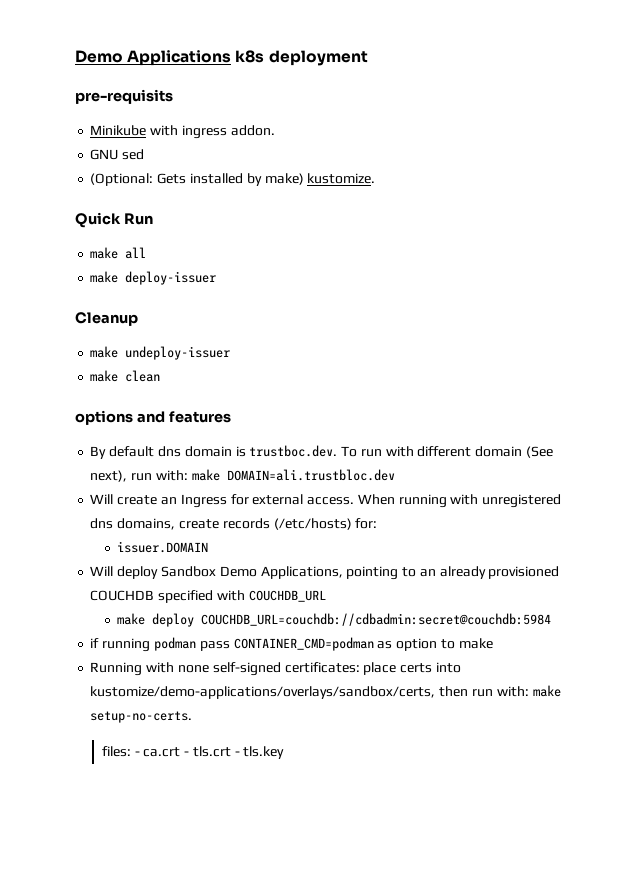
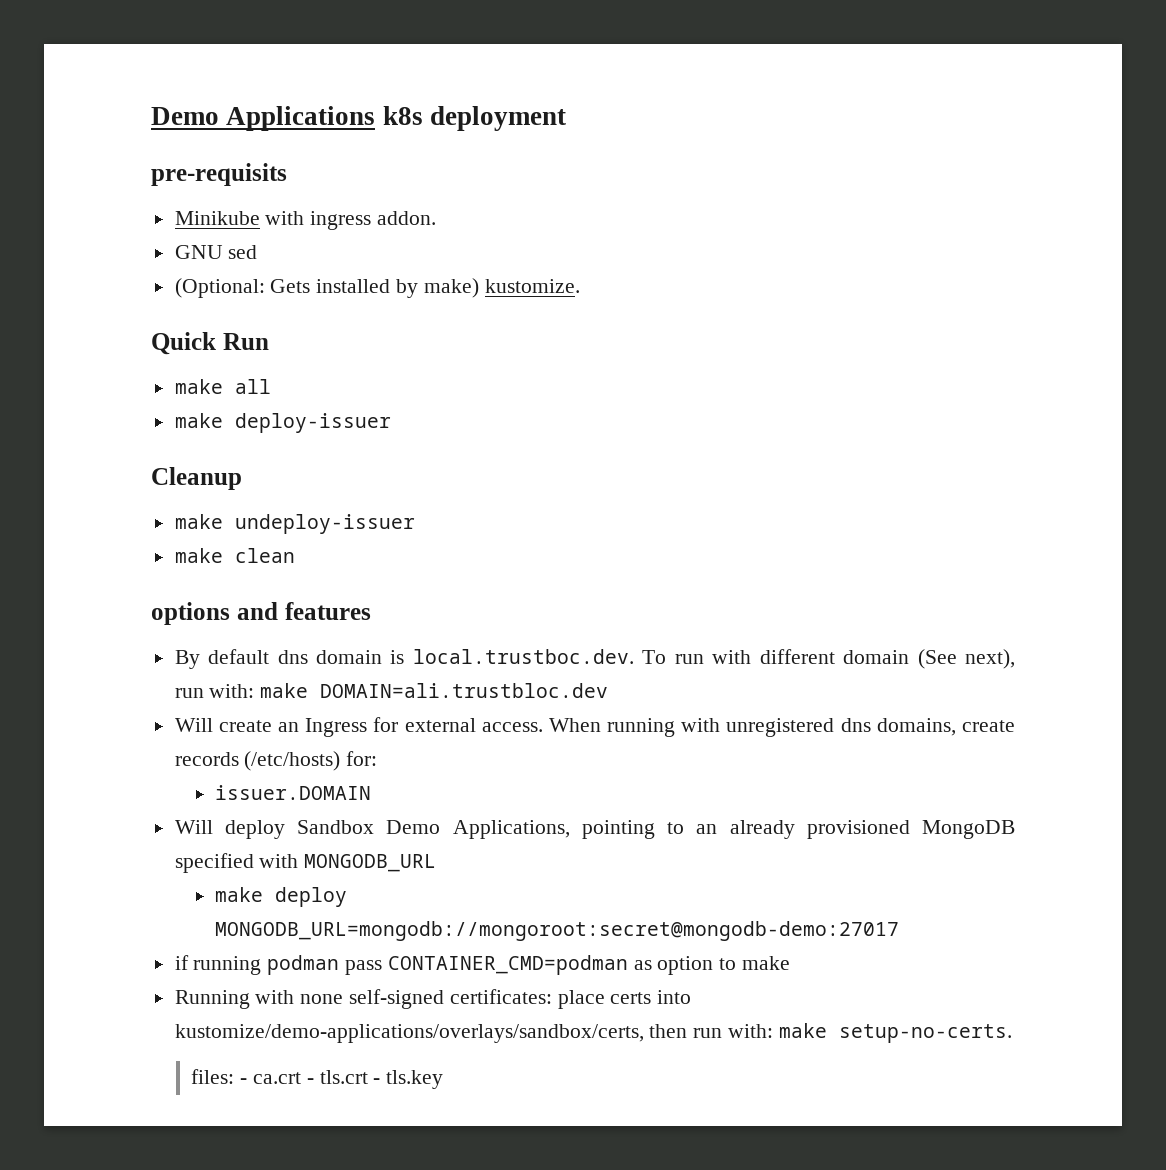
- By default dns domain is trustboc.dev. To run with different domain (See next), run with: make DOMAIN=ali.trustbloc.dev
+ By default dns domain is local.trustboc.dev. To run with different domain (See next), run with: make DOMAIN=ali.trustbloc.dev
- Will deploy Sandbox Demo Applications, pointing to an already provisioned COUCHDB specified with COUCHDB_URL
+ Will deploy Sandbox Demo Applications, pointing to an already provisioned MongoDB specified with MONGODB_URL
- make deploy COUCHDB_URL=couchdb://cdbadmin:secret@couchdb:5984
+ make deploy MONGODB_URL=mongodb://mongoroot:secret@mongodb-demo:27017

